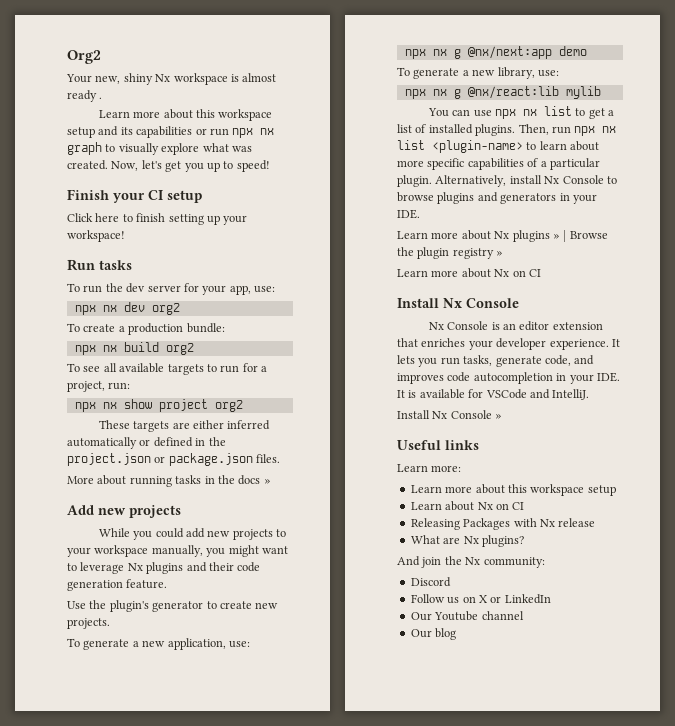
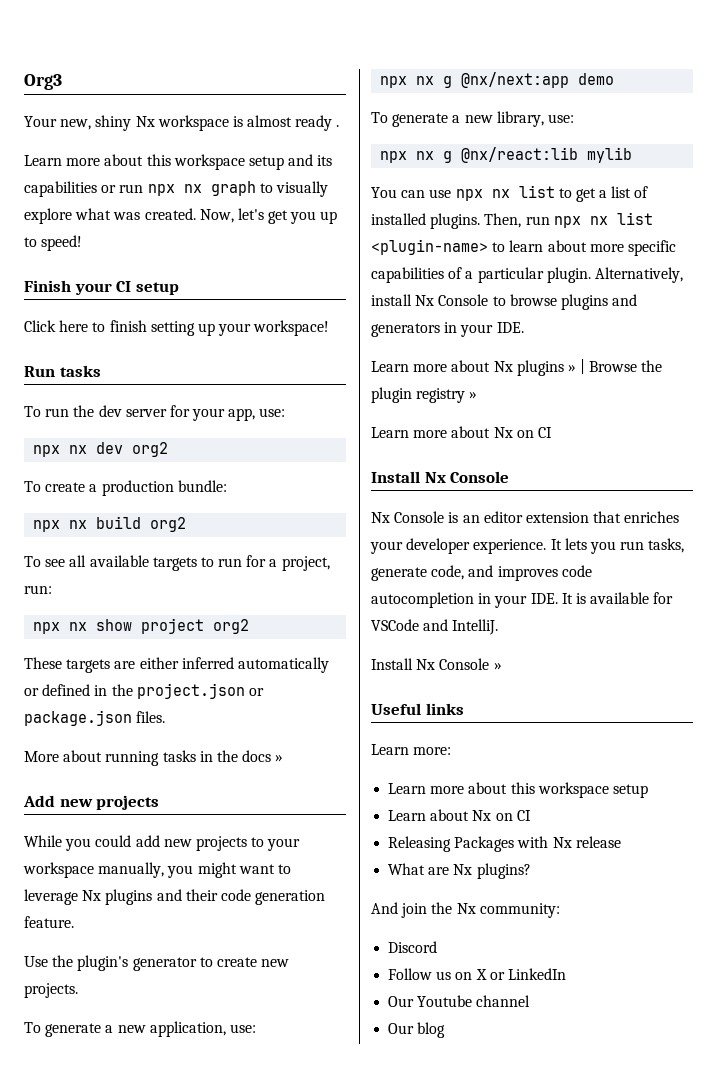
- Org2
+ Org3

